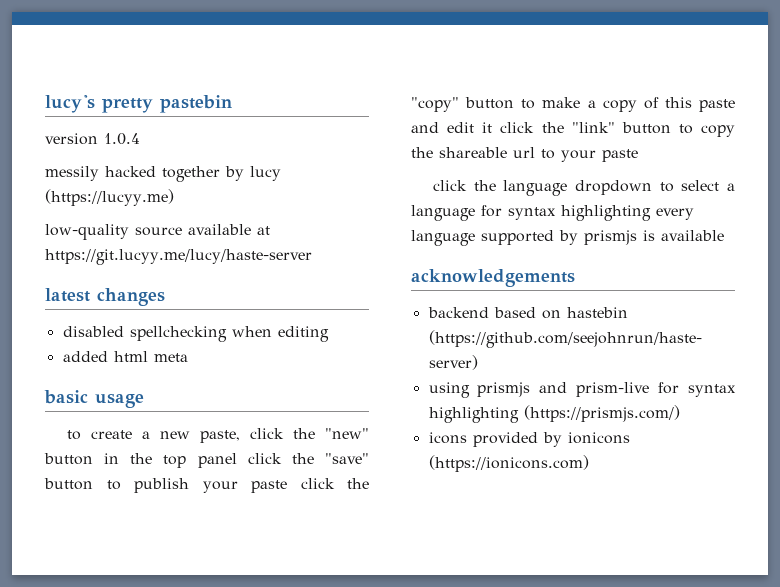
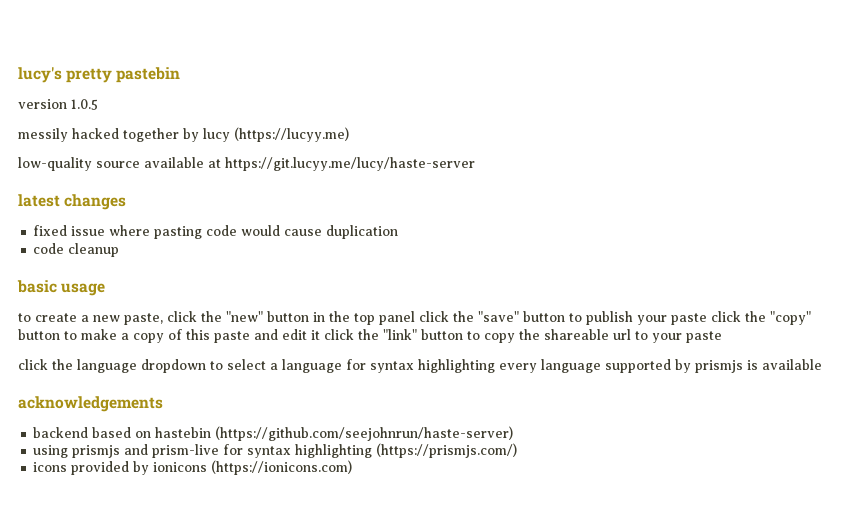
- version 1.0.4
+ version 1.0.5
- disabled spellchecking when editing
- added html meta
+ fixed issue where pasting code would cause duplication
+ code cleanup

